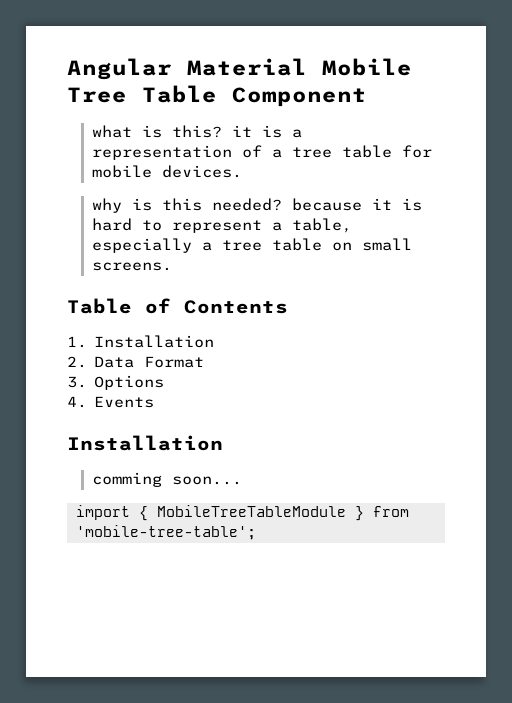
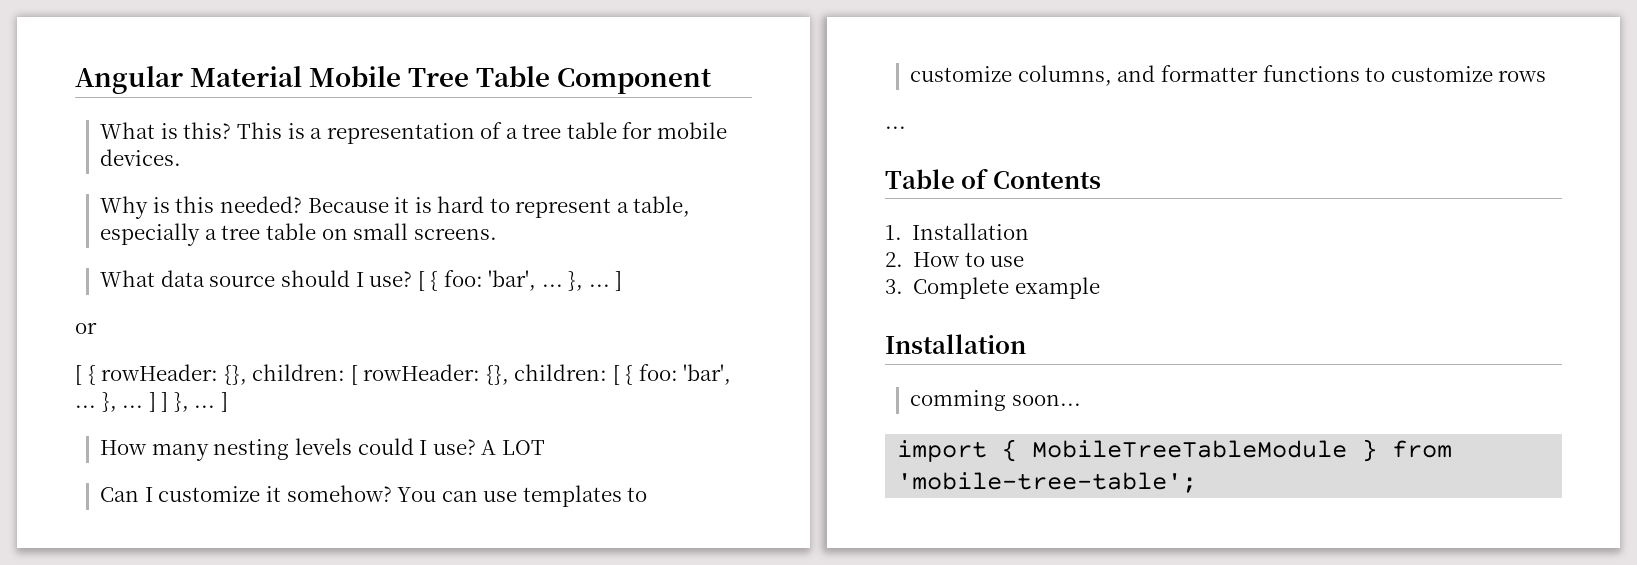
- what is this? it is a representation of a tree table for mobile devices.
+ What is this? This is a representation of a tree table for mobile devices.
- why is this needed? because it is hard to represent a table, especially a tree table on small screens.
+ Why is this needed? Because it is hard to represent a table, especially a tree table on small screens.
+ What data source should I use? [ { foo: 'bar', ... }, ... ]
+ or
+ [ { rowHeader: {}, children: [ rowHeader: {}, children: [ { foo: 'bar', ... }, ... ] ] }, ... ]
+ How many nesting levels could I use? A LOT
+ Can I customize it somehow? You can use templates to customize columns, and formatter functions to customize rows
+ ...
- 2. Data Format
- 3. Options
- 4. Events
+ 2. How to use
+ 3. Complete example

